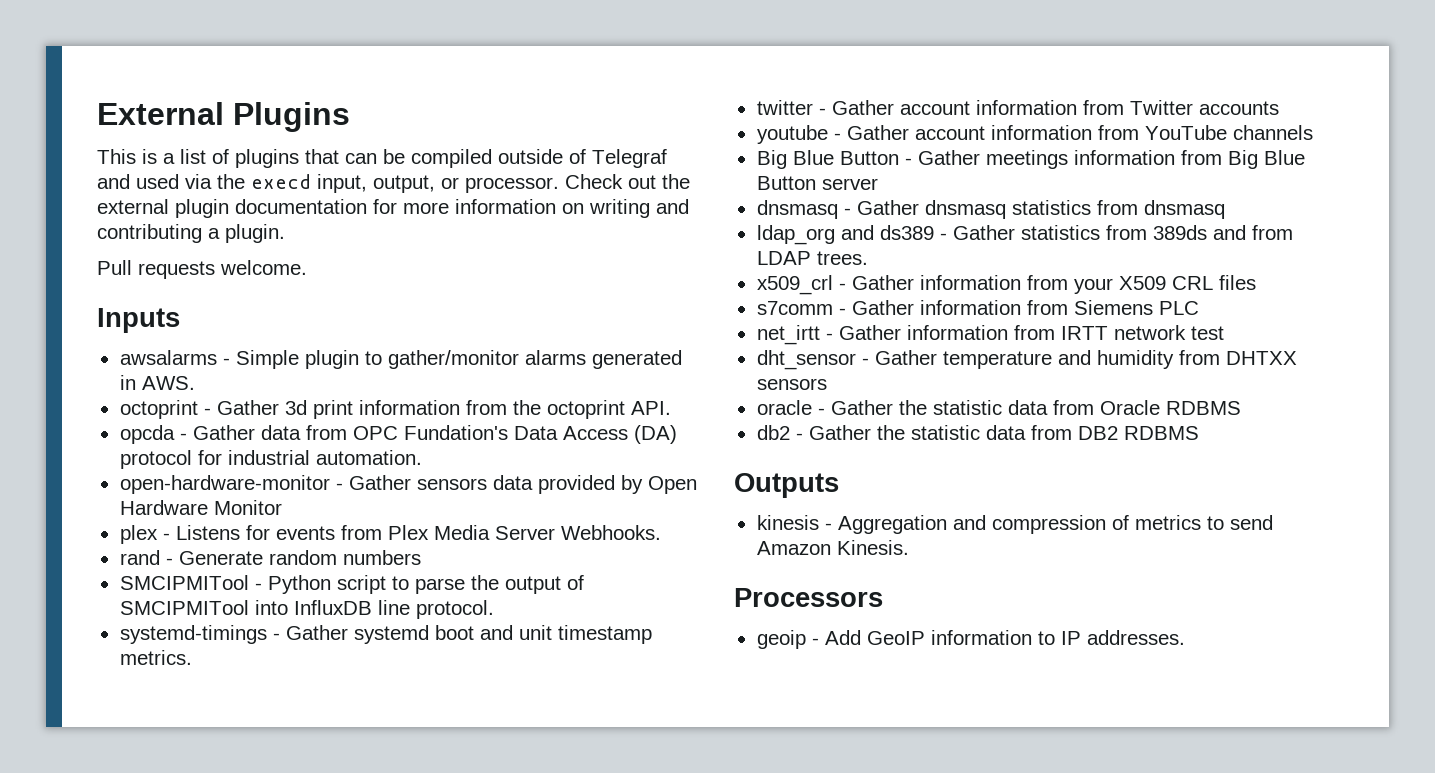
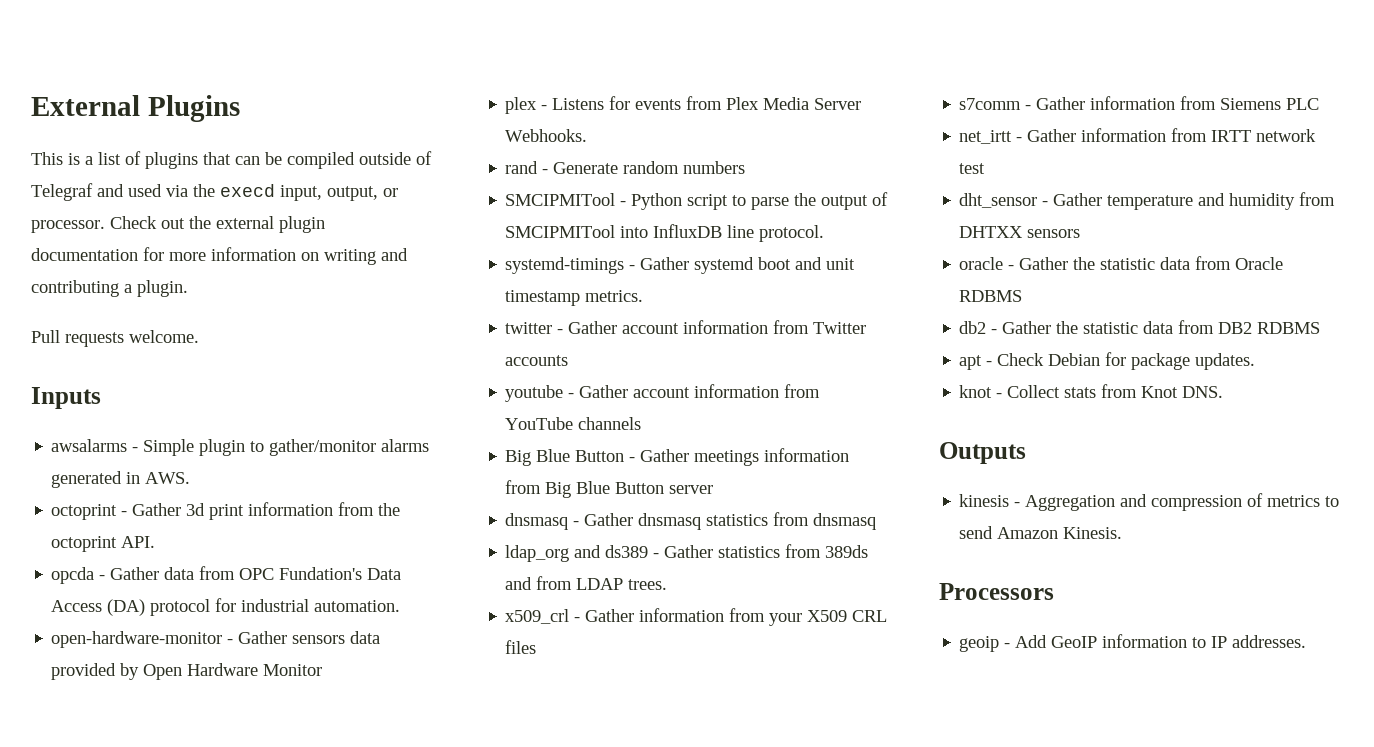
+ apt - Check Debian for package updates.
+ knot - Collect stats from Knot DNS.

